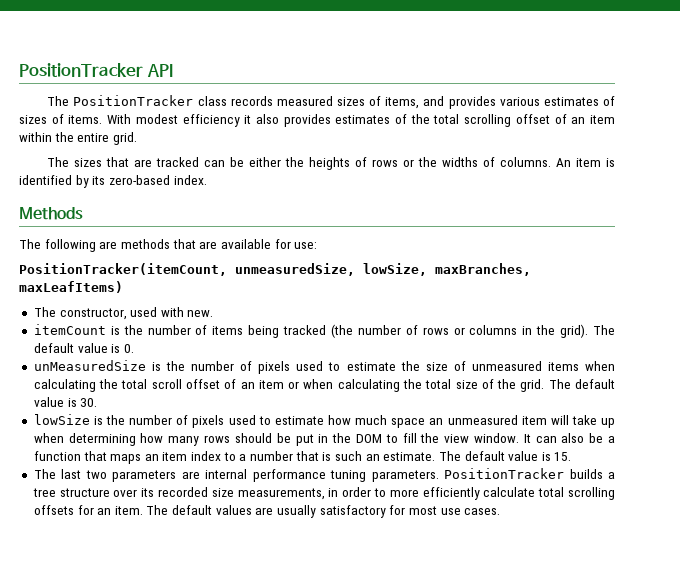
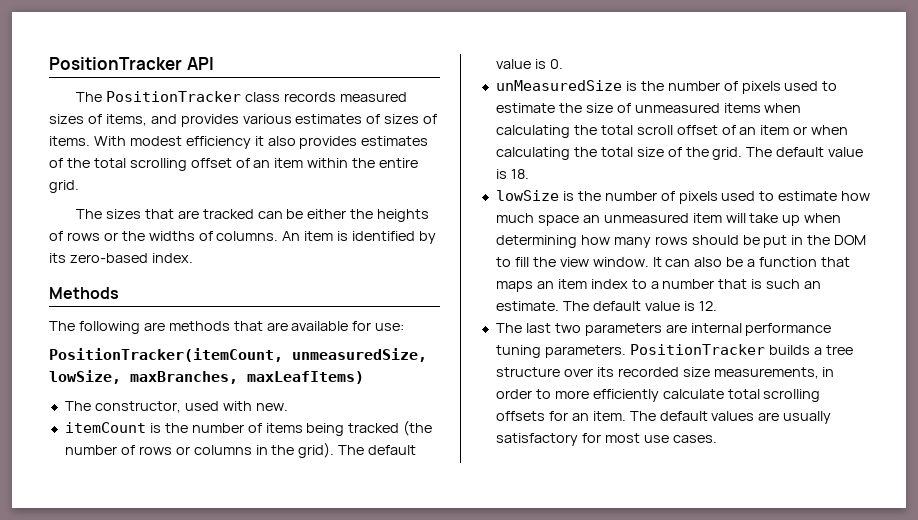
- The default value is 30.
+ The default value is 18.
- The default value is 15.
+ The default value is 12.

